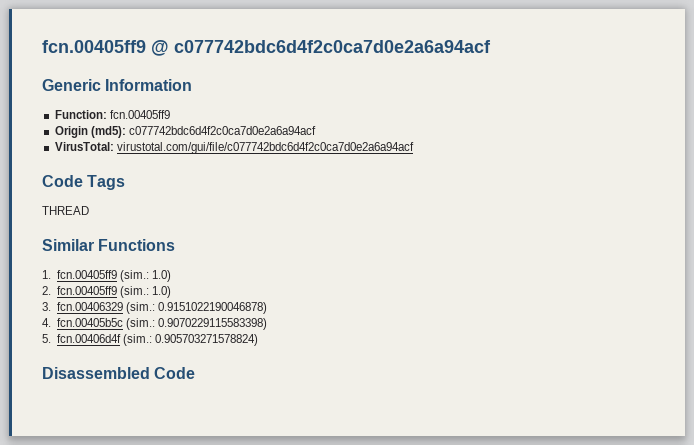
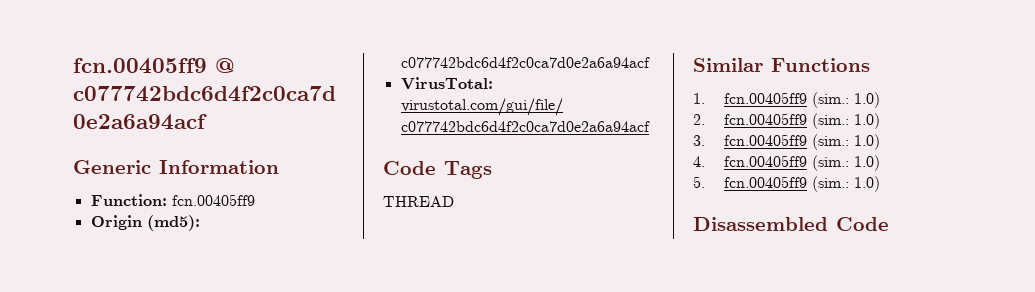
- 3. fcn.00406329 (sim.: 0.9151022190046878)
- 4. fcn.00405b5c (sim.: 0.9070229115583398)
- 5. fcn.00406d4f (sim.: 0.905703271578824)
+ 3. fcn.00405ff9 (sim.: 1.0)
+ 4. fcn.00405ff9 (sim.: 1.0)
+ 5. fcn.00405ff9 (sim.: 1.0)

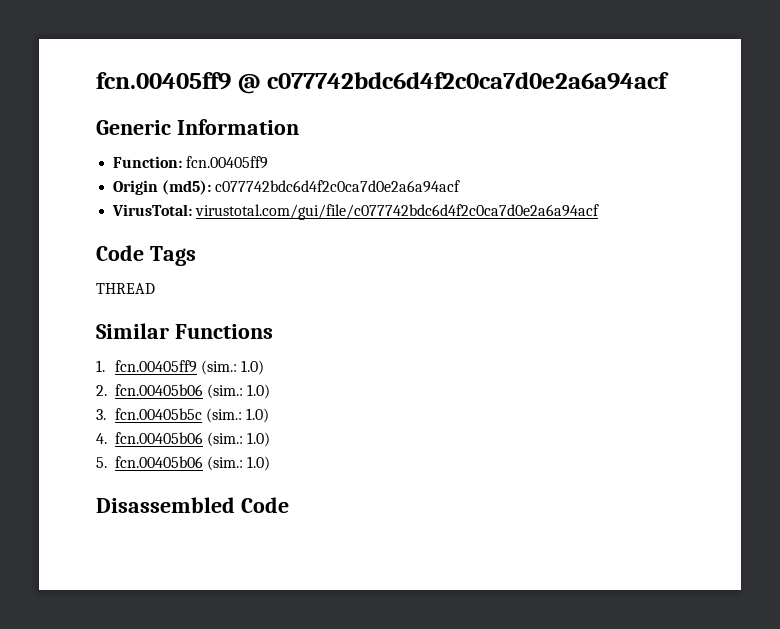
- 2. fcn.00405ff9 (sim.: 1.0)
+ 2. fcn.00405b06 (sim.: 1.0)
- 3. fcn.00405ff9 (sim.: 1.0)
+ 3. fcn.00405b5c (sim.: 1.0)
- 4. fcn.00405ff9 (sim.: 1.0)
+ 4. fcn.00405b06 (sim.: 1.0)
- 5. fcn.00405ff9 (sim.: 1.0)
+ 5. fcn.00405b06 (sim.: 1.0)

